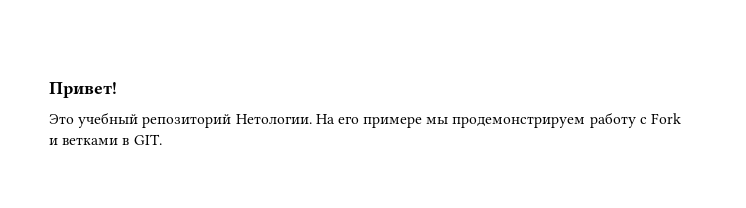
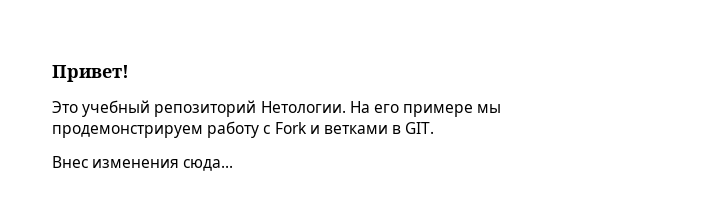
+ Внес изменения сюда...

